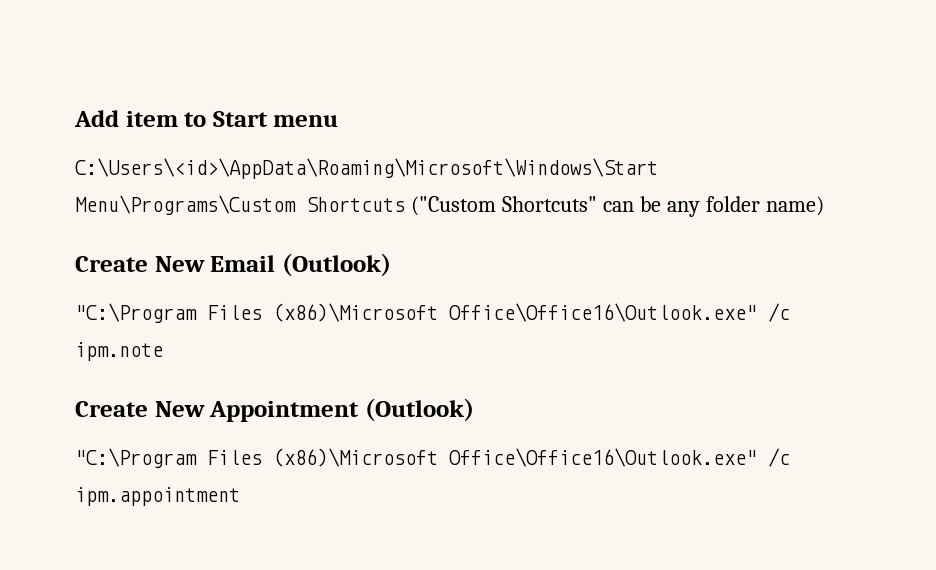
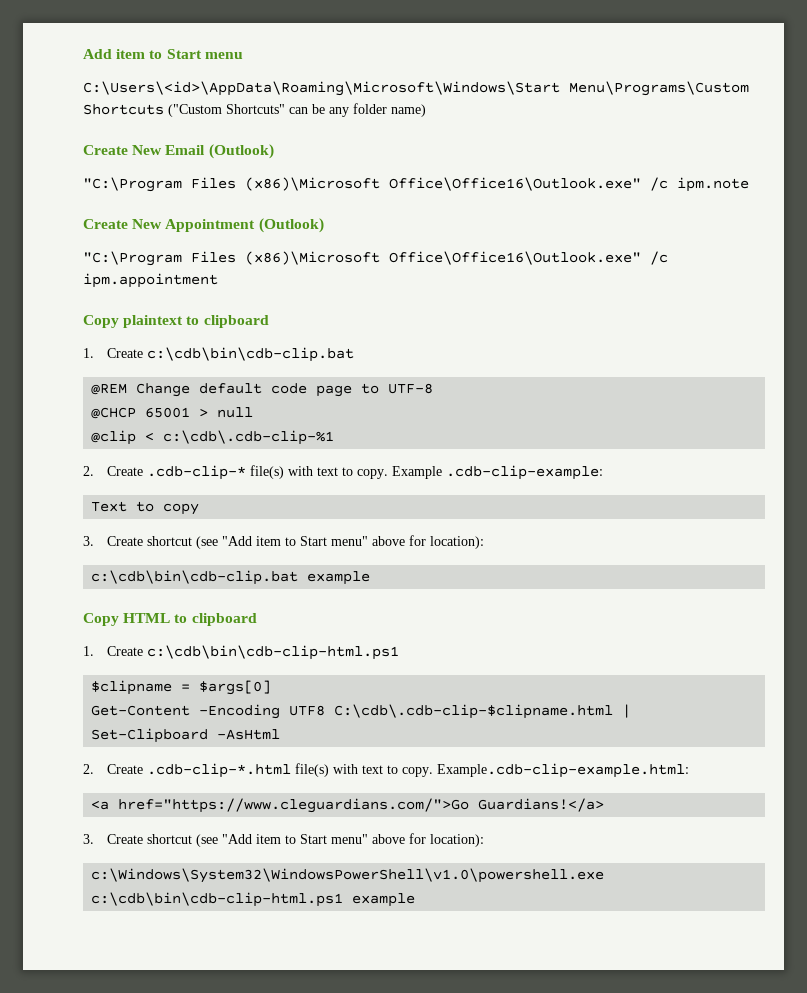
+ Copy plaintext to clipboard
+ 1. Create c:\cdb\bin\cdb-clip.bat
+ @REM Change default code page to UTF-8
+ @CHCP 65001 > null
+ @clip < c:\cdb\.cdb-clip-%1
+ 2. Create .cdb-clip-* file(s) with text to copy. Example .cdb-clip-example:
+ Text to copy
+ 3. Create shortcut (see "Add item to Start menu" above for location):
+ c:\cdb\bin\cdb-clip.bat example
+ Copy HTML to clipboard
+ 1. Create c:\cdb\bin\cdb-clip-html.ps1
+ $clipname = $args[0]
+ Get-Content -Encoding UTF8 C:\cdb\.cdb-clip-$clipname.html | Set-Clipboard -AsHtml
+ 2. Create .cdb-clip-*.html file(s) with text to copy. Example.cdb-clip-example.html:
+ <a href="https://www.cleguardians.com/">Go Guardians!</a>
+ 3. Create shortcut (see "Add item to Start menu" above for location):
+ c:\Windows\System32\WindowsPowerShell\v1.0\powershell.exe c:\cdb\bin\cdb-clip-html.ps1 example

